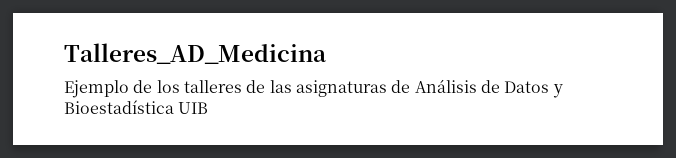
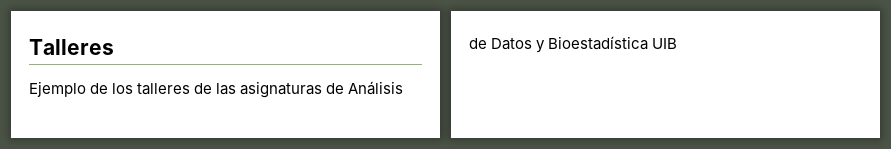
- Talleres_AD_Medicina
+ Talleres

